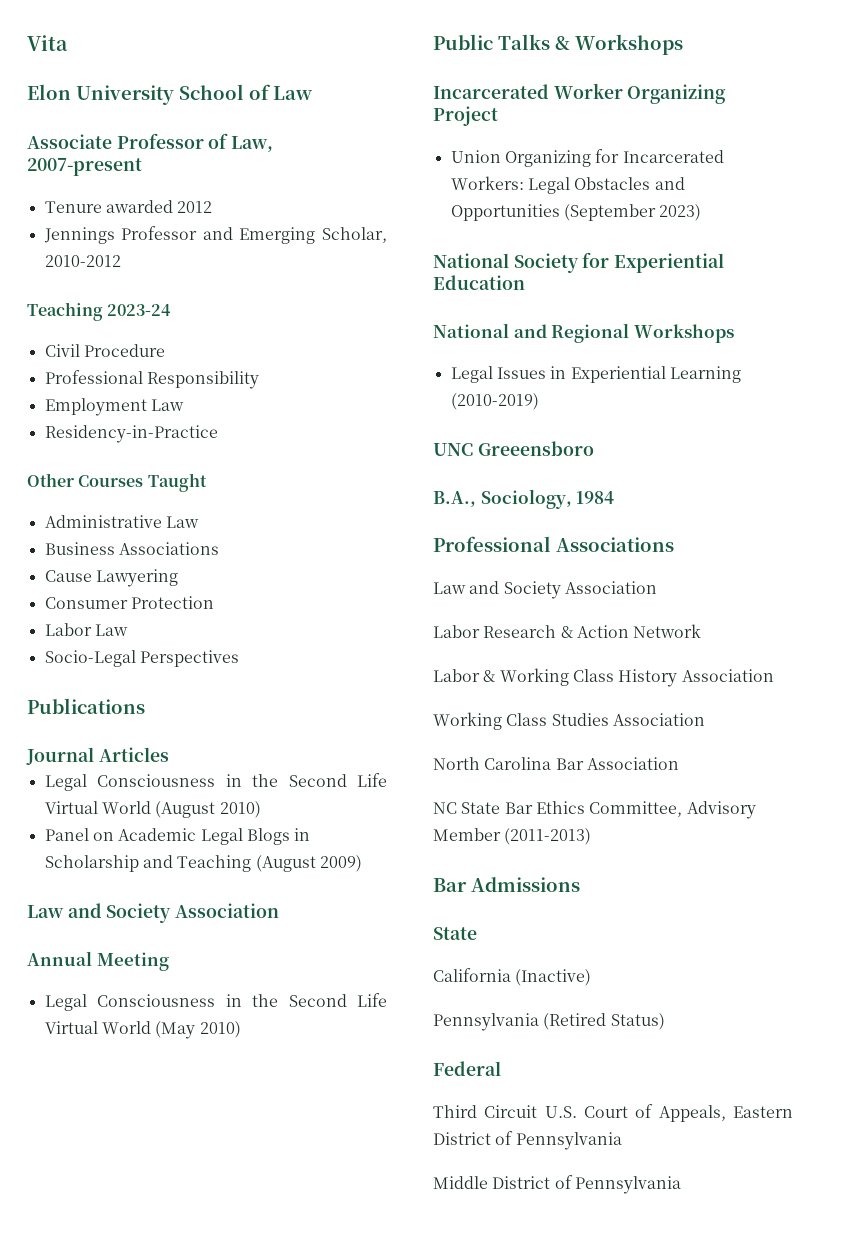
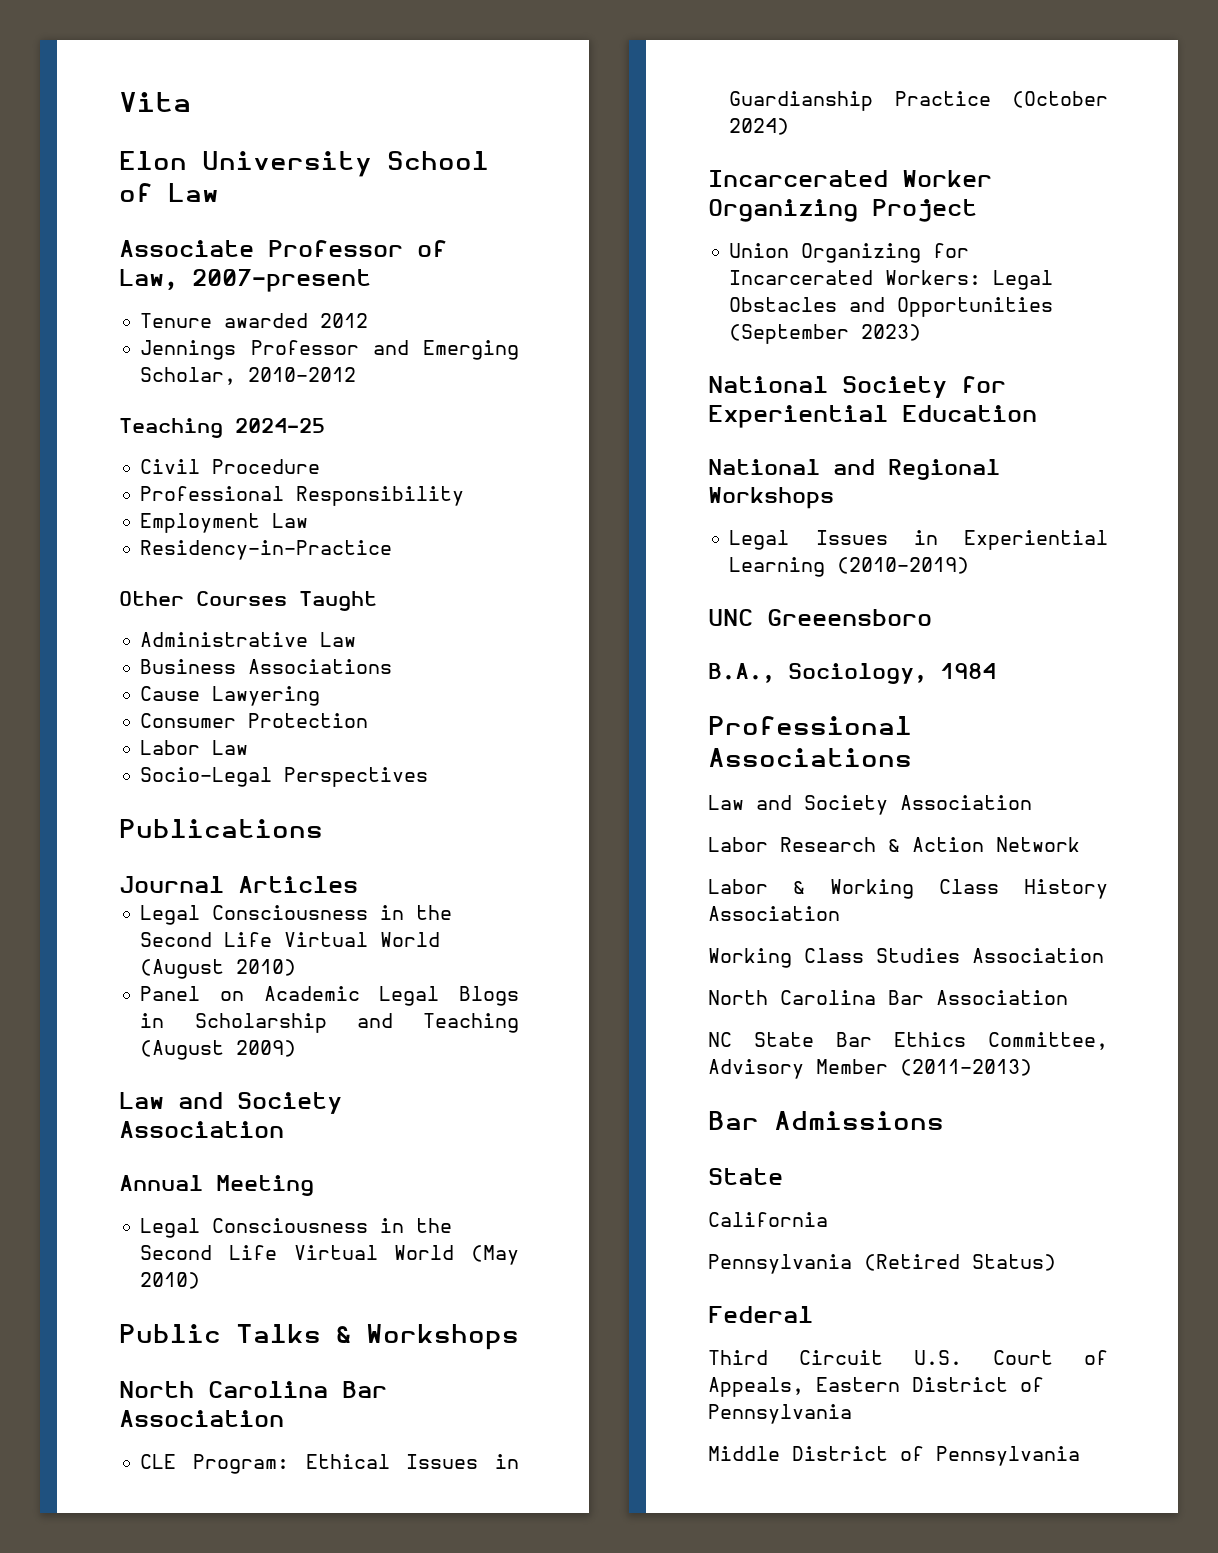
- Teaching 2023-24
+ Teaching 2024-25
  Public Talks & Workshops
+ North Carolina Bar Association
+ CLE Program: Ethical Issues in Guardianship Practice (October 2024)
- California (Inactive)
+ California

